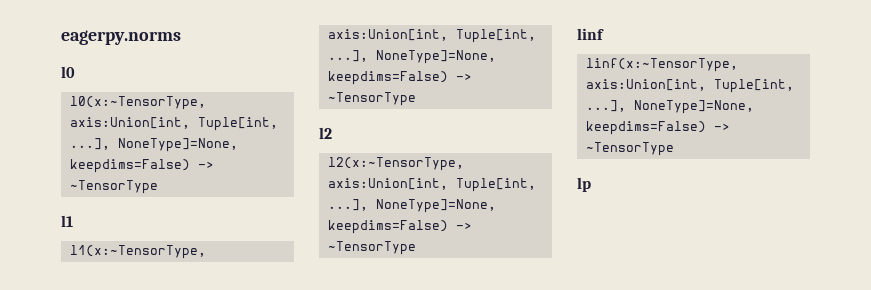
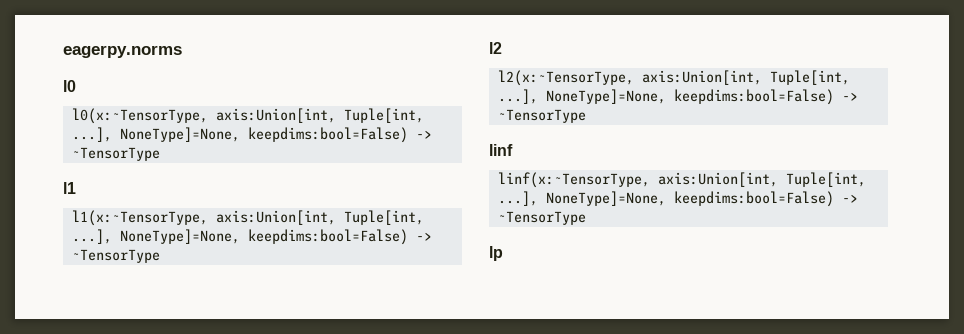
- l0(x:~TensorType, axis:Union[int, Tuple[int, ...], NoneType]=None, keepdims=False) -> ~TensorType
+ l0(x:~TensorType, axis:Union[int, Tuple[int, ...], NoneType]=None, keepdims:bool=False) -> ~TensorType
- l1(x:~TensorType, axis:Union[int, Tuple[int, ...], NoneType]=None, keepdims=False) -> ~TensorType
+ l1(x:~TensorType, axis:Union[int, Tuple[int, ...], NoneType]=None, keepdims:bool=False) -> ~TensorType
- l2(x:~TensorType, axis:Union[int, Tuple[int, ...], NoneType]=None, keepdims=False) -> ~TensorType
+ l2(x:~TensorType, axis:Union[int, Tuple[int, ...], NoneType]=None, keepdims:bool=False) -> ~TensorType
- linf(x:~TensorType, axis:Union[int, Tuple[int, ...], NoneType]=None, keepdims=False) -> ~TensorType
+ linf(x:~TensorType, axis:Union[int, Tuple[int, ...], NoneType]=None, keepdims:bool=False) -> ~TensorType

